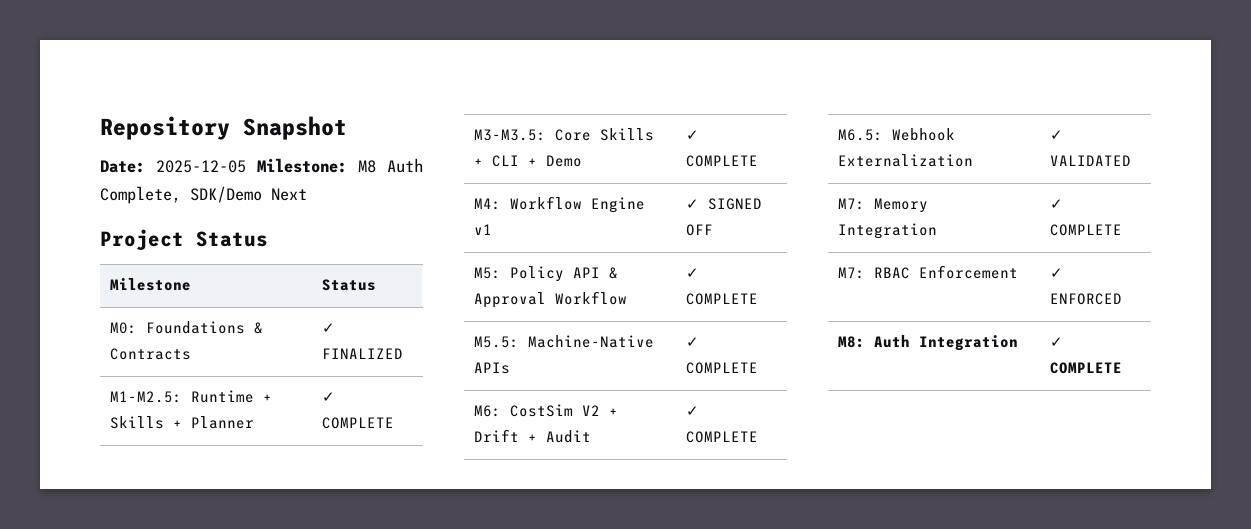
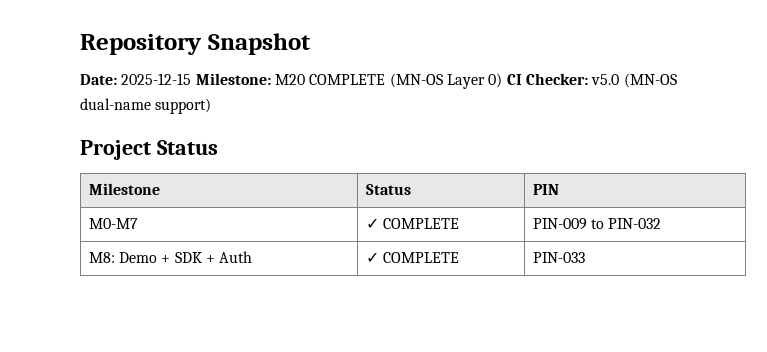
- Date: 2025-12-05 Milestone: M8 Auth Complete, SDK/Demo Next
+ Date: 2025-12-15 Milestone: M20 COMPLETE (MN-OS Layer 0) CI Checker: v5.0 (MN-OS dual-name support)
  Project Status
- Milestone | Status
- M0: Foundations & Contracts | ✓ FINALIZED
- M1-M2.5: Runtime + Skills + Planner | ✓ COMPLETE
- M3-M3.5: Core Skills + CLI + Demo | ✓ COMPLETE
- M4: Workflow Engine v1 | ✓ SIGNED OFF
- M5: Policy API & Approval Workflow | ✓ COMPLETE
- M5.5: Machine-Native APIs | ✓ COMPLETE
- M6: CostSim V2 + Drift + Audit | ✓ COMPLETE
- M6.5: Webhook Externalization | ✓ VALIDATED
- M7: Memory Integration | ✓ COMPLETE
- M7: RBAC Enforcement | ✓ ENFORCED
- M8: Auth Integration | ✓ COMPLETE
+ Milestone | Status | PIN
+ M0-M7 | ✓ COMPLETE | PIN-009 to PIN-032
+ M8: Demo + SDK + Auth | ✓ COMPLETE | PIN-033

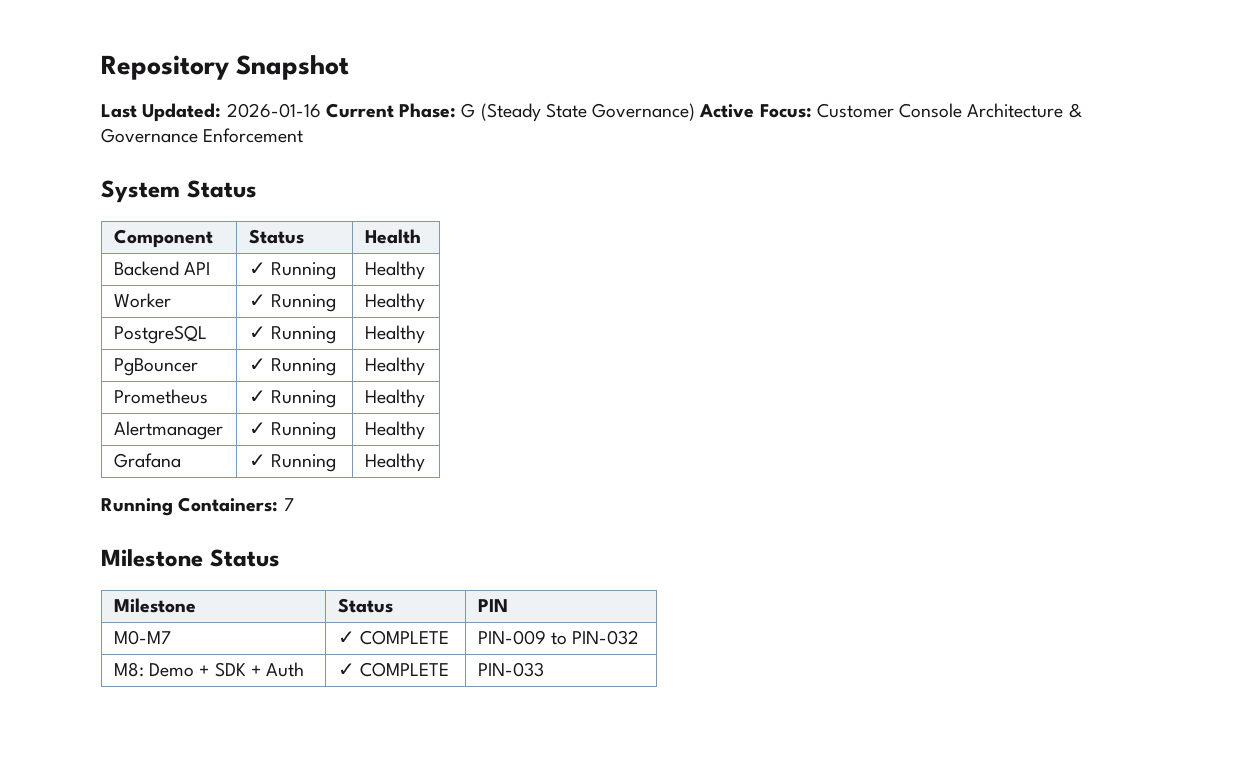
- Date: 2025-12-15 Milestone: M20 COMPLETE (MN-OS Layer 0) CI Checker: v5.0 (MN-OS dual-name support)
- Project Status
+ Last Updated: 2026-01-16 Current Phase: G (Steady State Governance) Active Focus: Customer Console Architecture & Governance Enforcement
+ System Status
+ Component | Status | Health
+ Backend API | ✓ Running | Healthy
+ Worker | ✓ Running | Healthy
+ PostgreSQL | ✓ Running | Healthy
+ PgBouncer | ✓ Running | Healthy
+ Prometheus | ✓ Running | Healthy
+ Alertmanager | ✓ Running | Healthy
+ Grafana | ✓ Running | Healthy
+ Running Containers: 7
+ Milestone Status

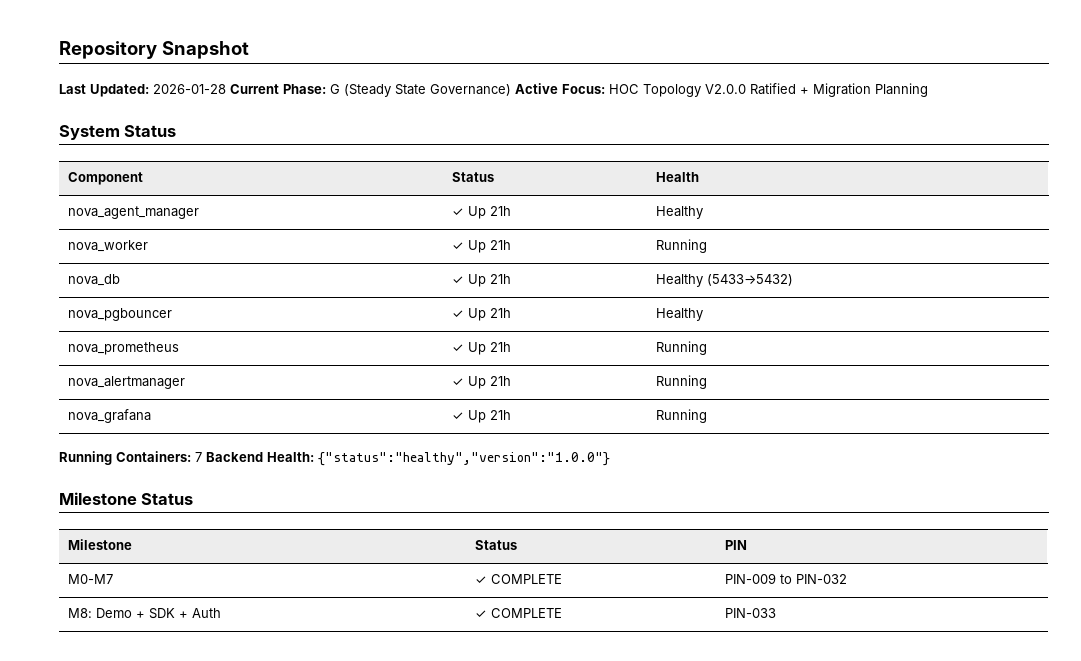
- Last Updated: 2026-01-16 Current Phase: G (Steady State Governance) Active Focus: Customer Console Architecture & Governance Enforcement
+ Last Updated: 2026-01-28 Current Phase: G (Steady State Governance) Active Focus: HOC Topology V2.0.0 Ratified + Migration Planning
- Backend API | ✓ Running | Healthy
- Worker | ✓ Running | Healthy
- PostgreSQL | ✓ Running | Healthy
- PgBouncer | ✓ Running | Healthy
- Prometheus | ✓ Running | Healthy
- Alertmanager | ✓ Running | Healthy
- Grafana | ✓ Running | Healthy
+ nova_agent_manager | ✓ Up 21h | Healthy
+ nova_worker | ✓ Up 21h | Running
+ nova_db | ✓ Up 21h | Healthy (5433→5432)
+ nova_pgbouncer | ✓ Up 21h | Healthy
+ nova_prometheus | ✓ Up 21h | Running
+ nova_alertmanager | ✓ Up 21h | Running
+ nova_grafana | ✓ Up 21h | Running
- Running Containers: 7
+ Running Containers: 7 Backend Health: {"status":"healthy","version":"1.0.0"}

